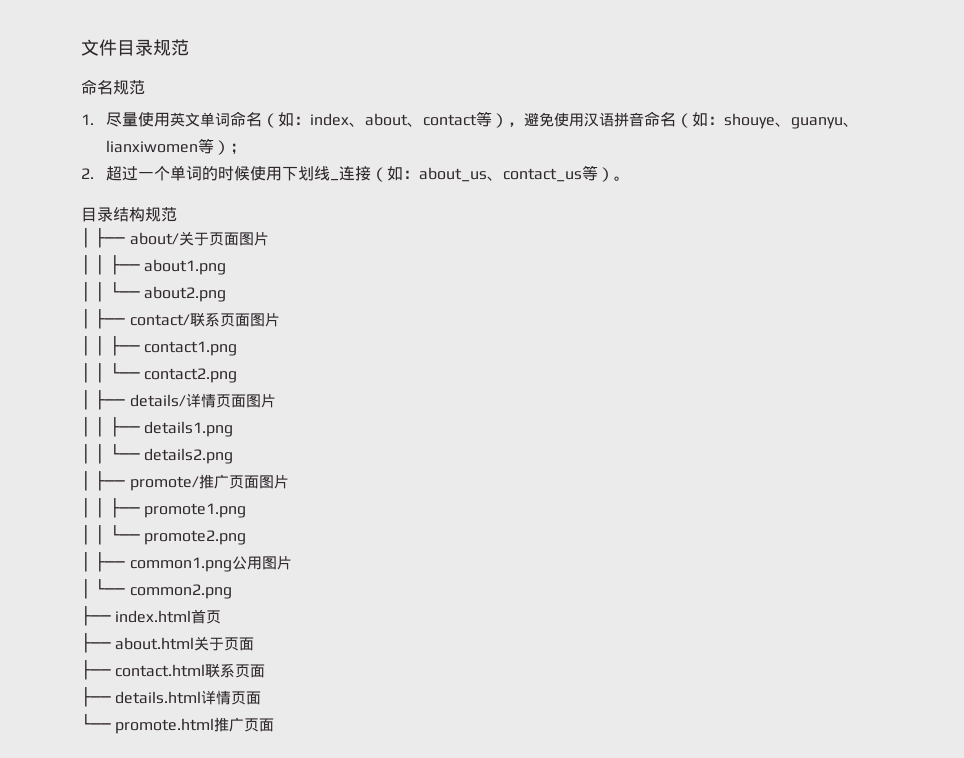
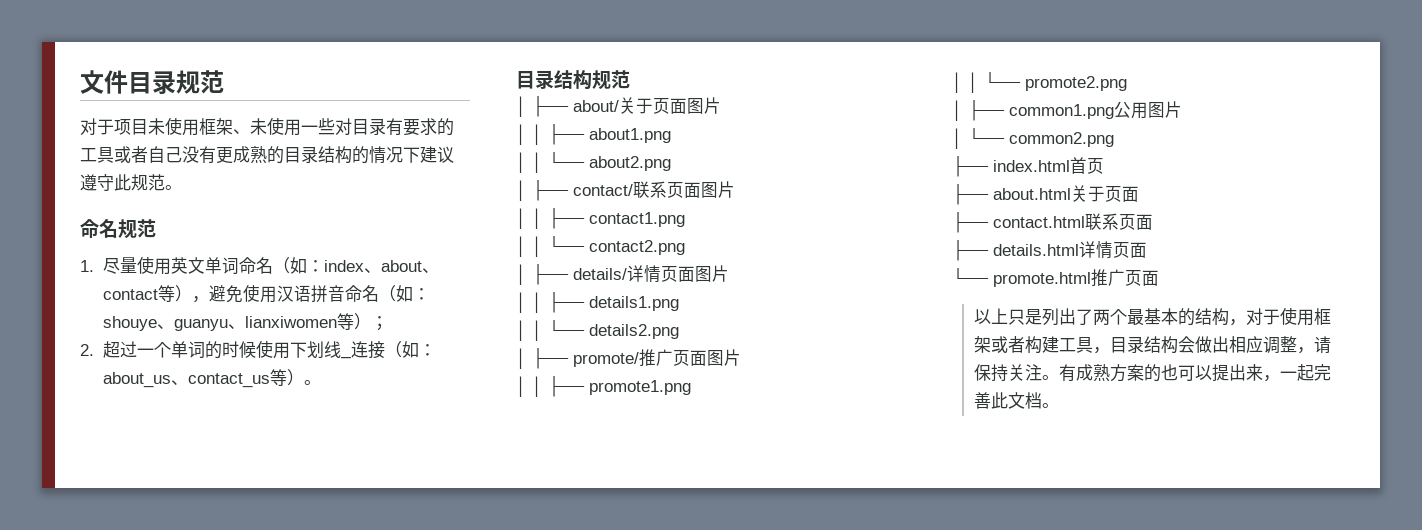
+ 对于项目未使用框架、未使用一些对目录有要求的工具或者自己没有更成熟的目录结构的情况下建议遵守此规范。
+ 以上只是列出了两个最基本的结构，对于使用框架或者构建工具，目录结构会做出相应调整，请保持关注。有成熟方案的也可以提出来，一起完善此文档。

